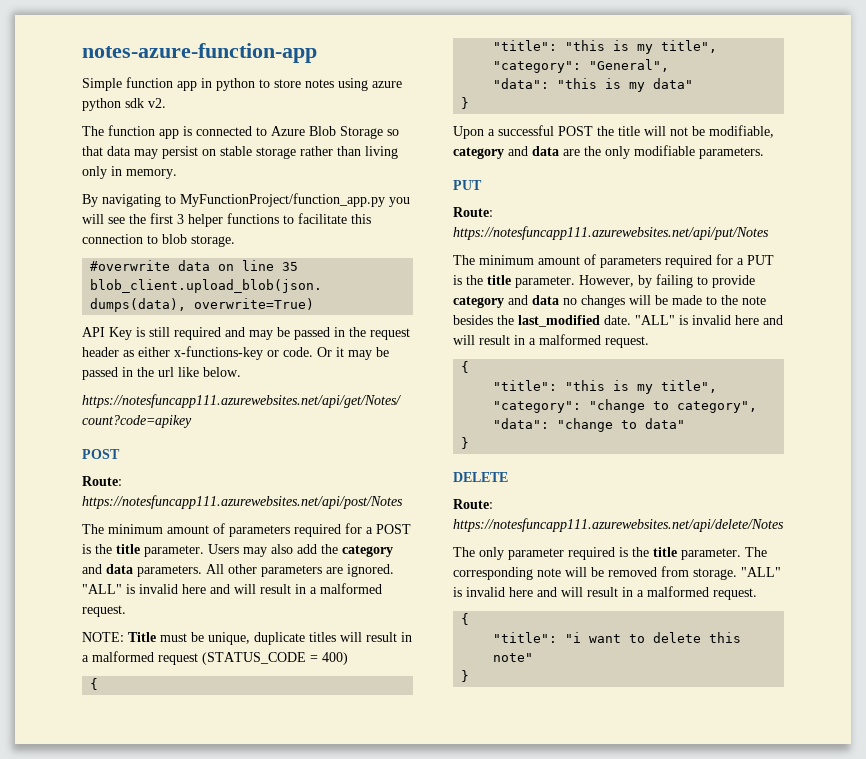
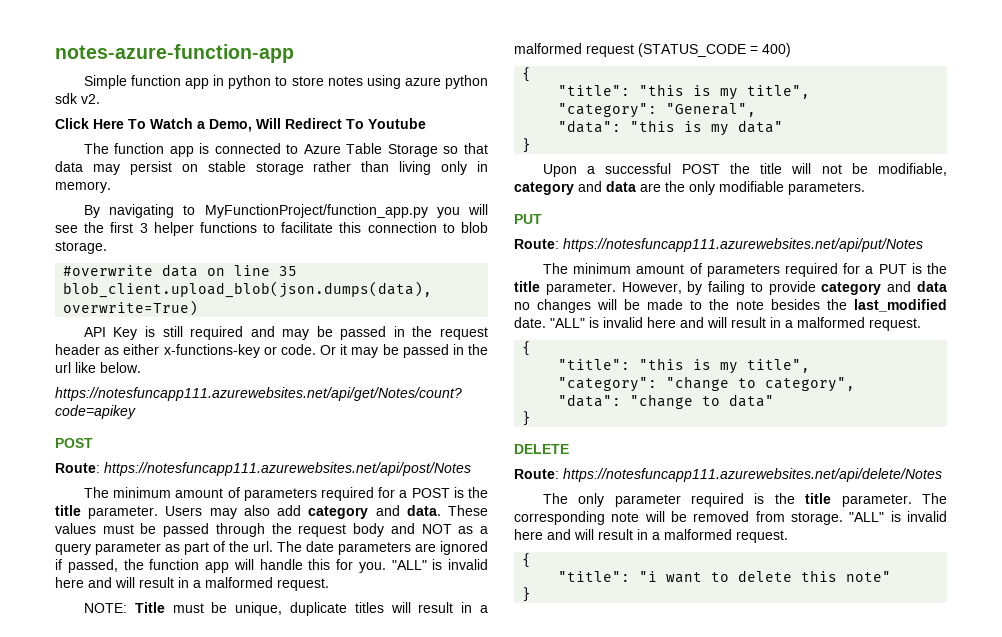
+ Click Here To Watch a Demo, Will Redirect To Youtube
- The function app is connected to Azure Blob Storage so that data may persist on stable storage rather than living only in memory.
+ The function app is connected to Azure Table Storage so that data may persist on stable storage rather than living only in memory.
- Users may also add the category and data parameters. All other parameters are ignored.
+ Users may also add category and data. These values must be passed through the request body and NOT as a query parameter as part of the url. The date parameters are ignored if passed, the function app will handle this for you.

